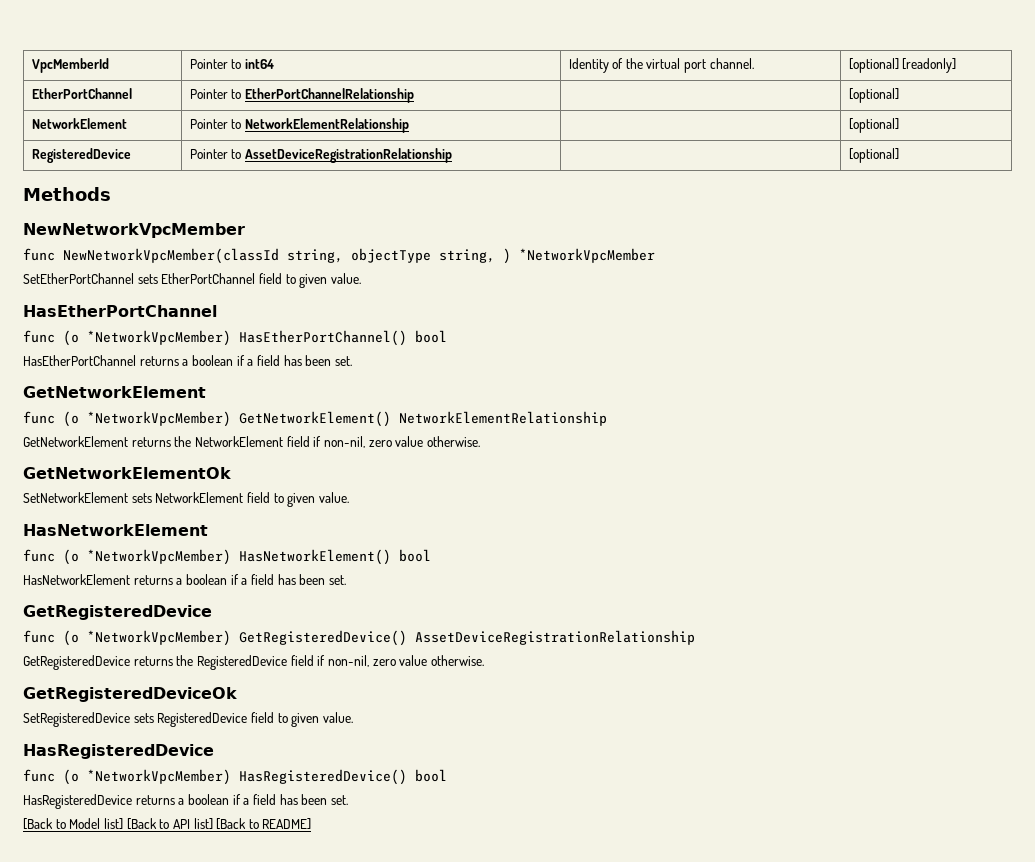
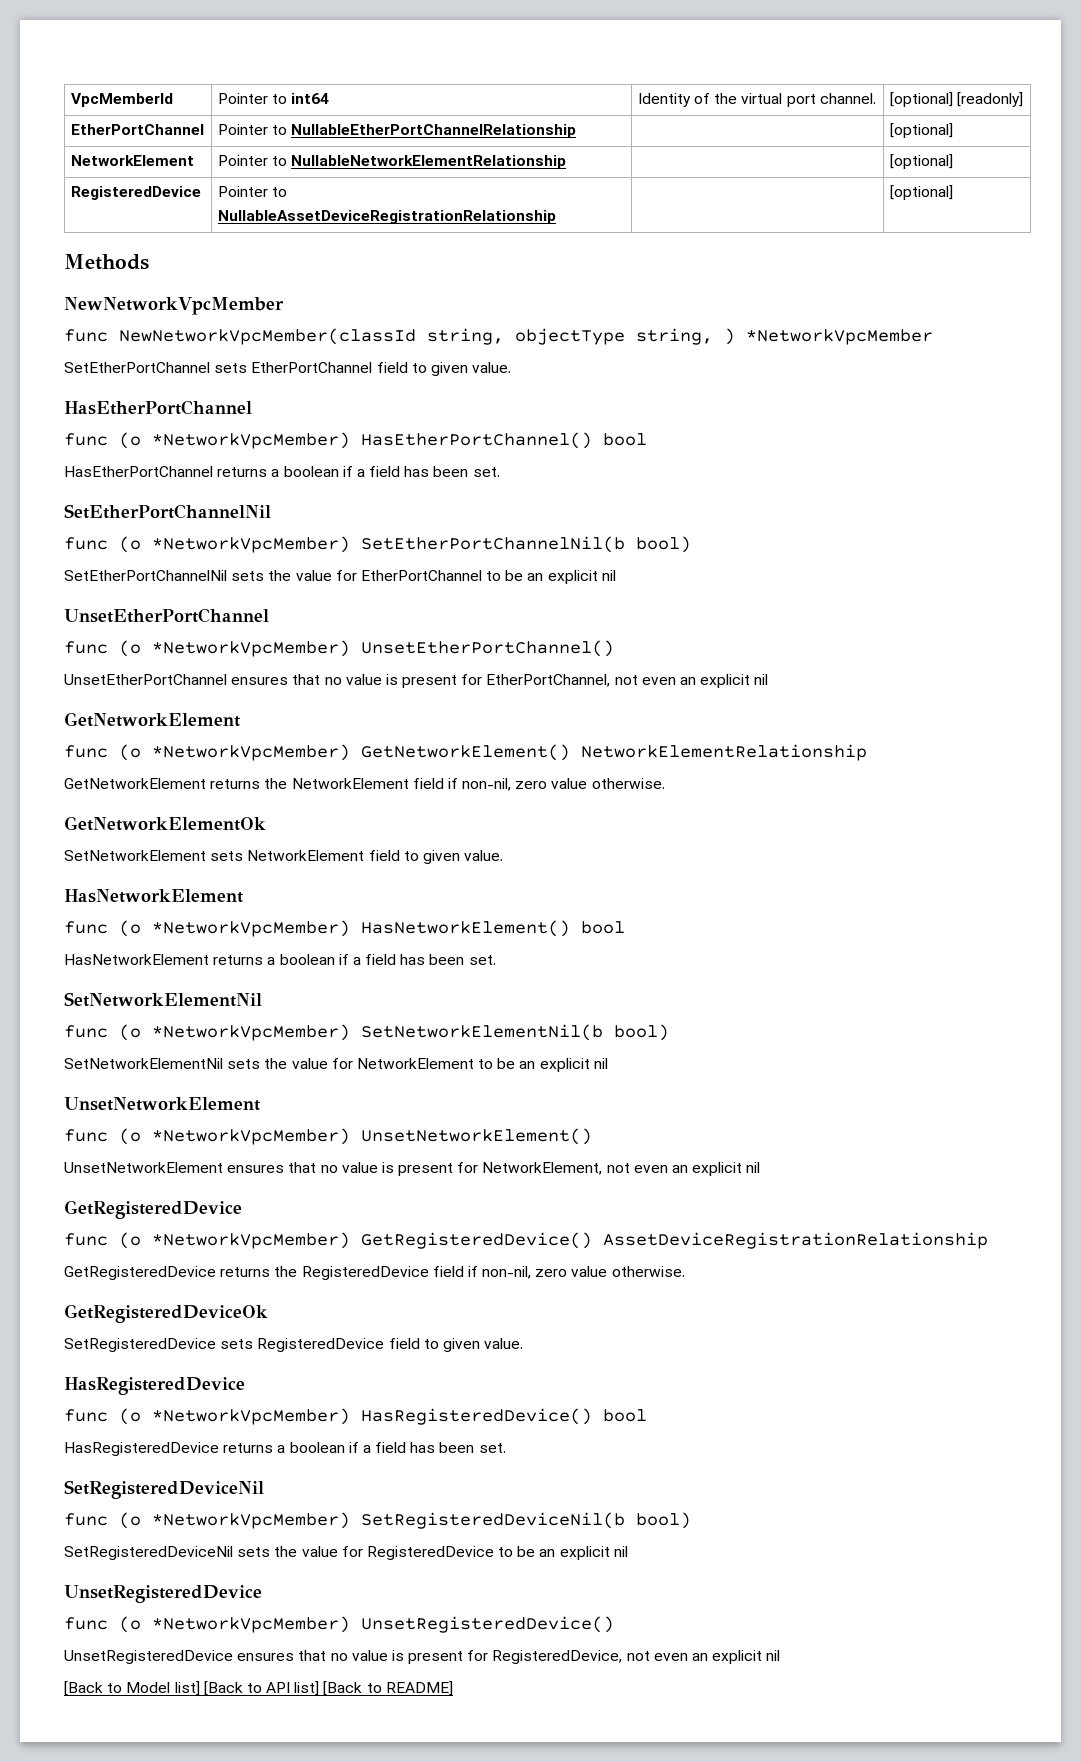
- EtherPortChannel | Pointer to EtherPortChannelRelationship | | [optional]
+ EtherPortChannel | Pointer to NullableEtherPortChannelRelationship | | [optional]
- NetworkElement | Pointer to NetworkElementRelationship | | [optional]
+ NetworkElement | Pointer to NullableNetworkElementRelationship | | [optional]
- RegisteredDevice | Pointer to AssetDeviceRegistrationRelationship | | [optional]
+ RegisteredDevice | Pointer to NullableAssetDeviceRegistrationRelationship | | [optional]
  HasEtherPortChannel returns a boolean if a field has been set.
+ SetEtherPortChannelNil
+ func (o *NetworkVpcMember) SetEtherPortChannelNil(b bool)
+ SetEtherPortChannelNil sets the value for EtherPortChannel to be an explicit nil
+ UnsetEtherPortChannel
+ func (o *NetworkVpcMember) UnsetEtherPortChannel()
+ UnsetEtherPortChannel ensures that no value is present for EtherPortChannel, not even an explicit nil
  HasNetworkElement returns a boolean if a field has been set.
+ SetNetworkElementNil
+ func (o *NetworkVpcMember) SetNetworkElementNil(b bool)
+ SetNetworkElementNil sets the value for NetworkElement to be an explicit nil
+ UnsetNetworkElement
+ func (o *NetworkVpcMember) UnsetNetworkElement()
+ UnsetNetworkElement ensures that no value is present for NetworkElement, not even an explicit nil
  HasRegisteredDevice returns a boolean if a field has been set.
+ SetRegisteredDeviceNil
+ func (o *NetworkVpcMember) SetRegisteredDeviceNil(b bool)
+ SetRegisteredDeviceNil sets the value for RegisteredDevice to be an explicit nil
+ UnsetRegisteredDevice
+ func (o *NetworkVpcMember) UnsetRegisteredDevice()
+ UnsetRegisteredDevice ensures that no value is present for RegisteredDevice, not even an explicit nil

